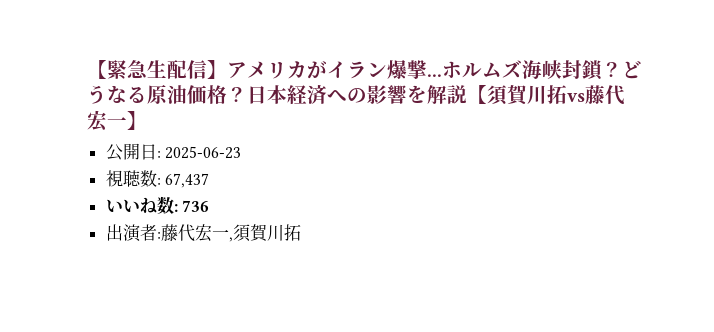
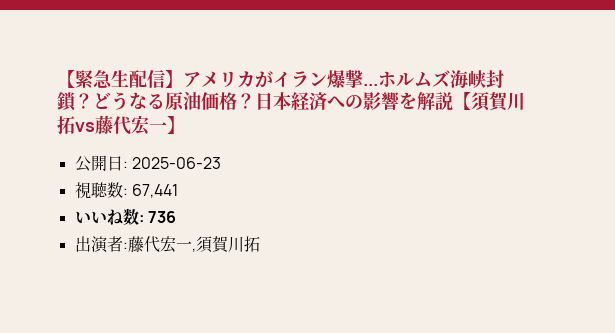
- 視聴数: 67,437
+ 視聴数: 67,441

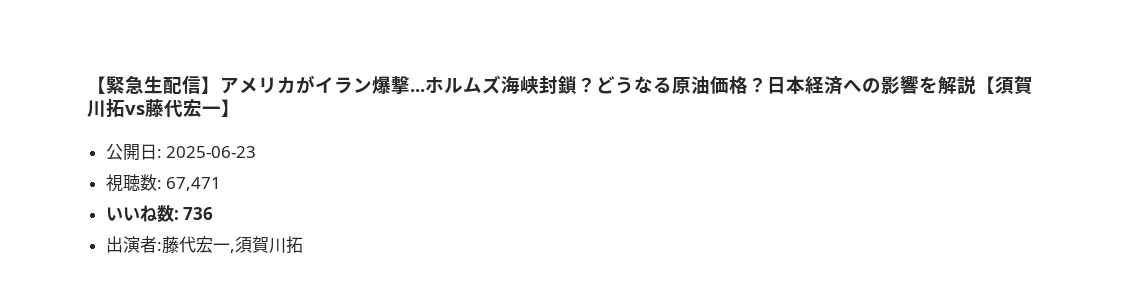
- 視聴数: 67,441
+ 視聴数: 67,471

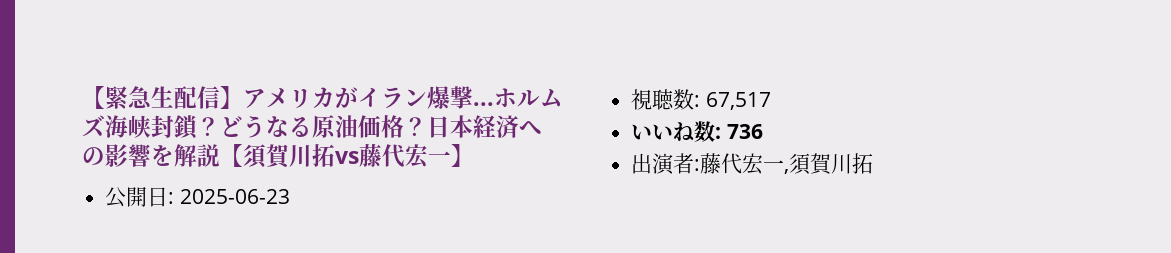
- 視聴数: 67,471
+ 視聴数: 67,517

